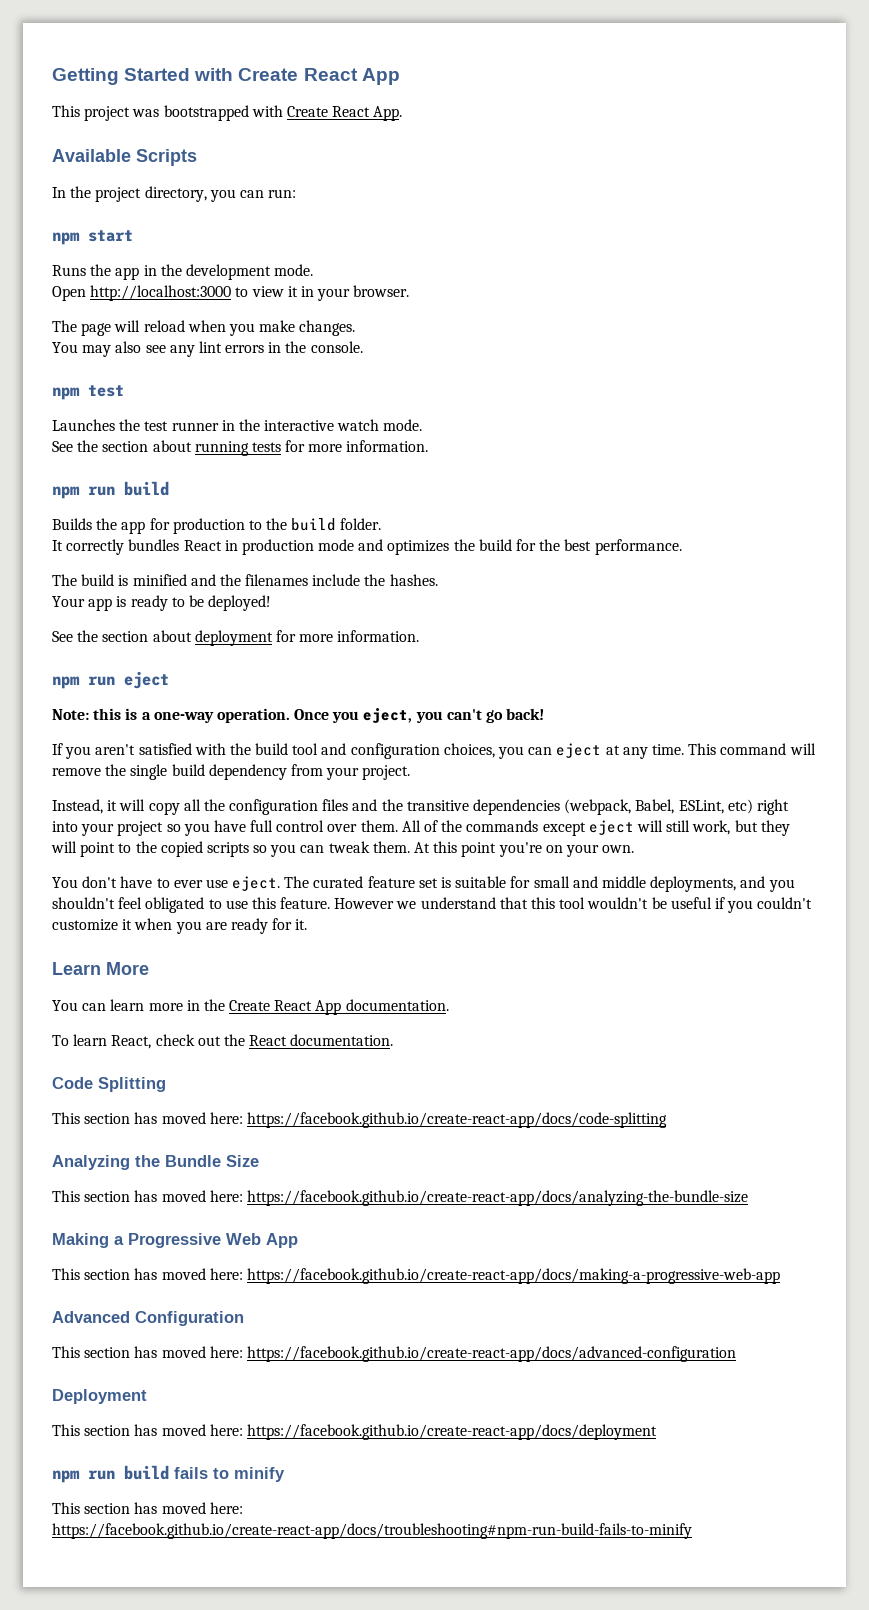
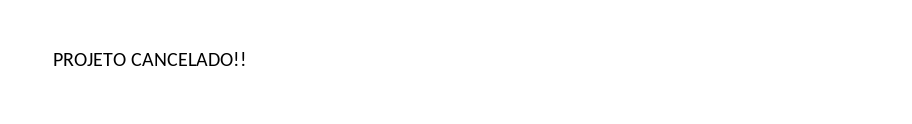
- Getting Started with Create React App
- This project was bootstrapped with Create React App.
- Available Scripts
- In the project directory, you can run:
- npm start
- Runs the app in the development mode.
- Open http://localhost:3000 to view it in your browser.
- The page will reload when you make changes.
- You may also see any lint errors in the console.
- npm test
- Launches the test runner in the interactive watch mode.
- See the section about running tests for more information.
- npm run build
- Builds the app for production to the build folder.
- It correctly bundles React in production mode and optimizes the build for the best performance.
- The build is minified and the filenames include the hashes.
- Your app is ready to be deployed!
- See the section about deployment for more information.
- npm run eject
- Note: this is a one-way operation. Once you eject, you can't go back!
- If you aren't satisfied with the build tool and configuration choices, you can eject at any time. This command will remove the single build dependency from your project.
- Instead, it will copy all the configuration files and the transitive dependencies (webpack, Babel, ESLint, etc) right into your project so you have full control over them. All of the commands except eject will still work, but they will point to the copied scripts so you can tweak them. At this point you're on your own.
- You don't have to ever use eject. The curated feature set is suitable for small and middle deployments, and you shouldn't feel obligated to use this feature. However we understand that this tool wouldn't be useful if you couldn't customize it when you are ready for it.
- Learn More
- You can learn more in the Create React App documentation.
- To learn React, check out the React documentation.
- Code Splitting
- This section has moved here: https://facebook.github.io/create-react-app/docs/code-splitting
- Analyzing the Bundle Size
- This section has moved here: https://facebook.github.io/create-react-app/docs/analyzing-the-bundle-size
- Making a Progressive Web App
- This section has moved here: https://facebook.github.io/create-react-app/docs/making-a-progressive-web-app
- Advanced Configuration
- This section has moved here: https://facebook.github.io/create-react-app/docs/advanced-configuration
- Deployment
- This section has moved here: https://facebook.github.io/create-react-app/docs/deployment
- npm run build fails to minify
- This section has moved here: https://facebook.github.io/create-react-app/docs/troubleshooting#npm-run-build-fails-to-minify
+ PROJETO CANCELADO!!

